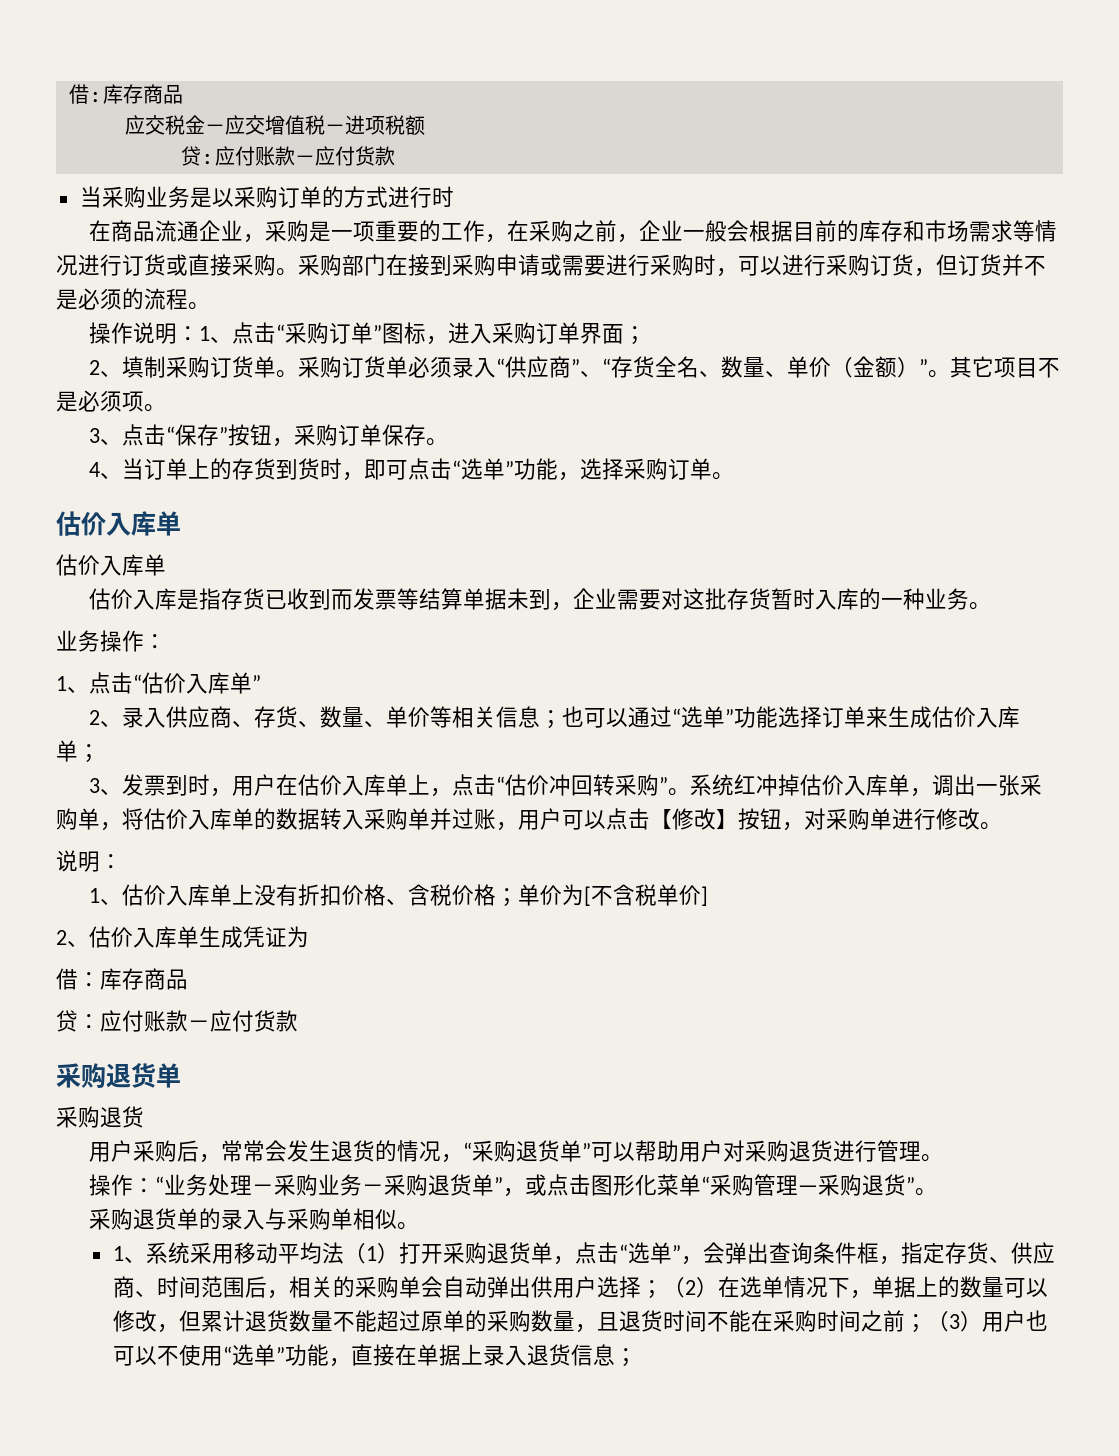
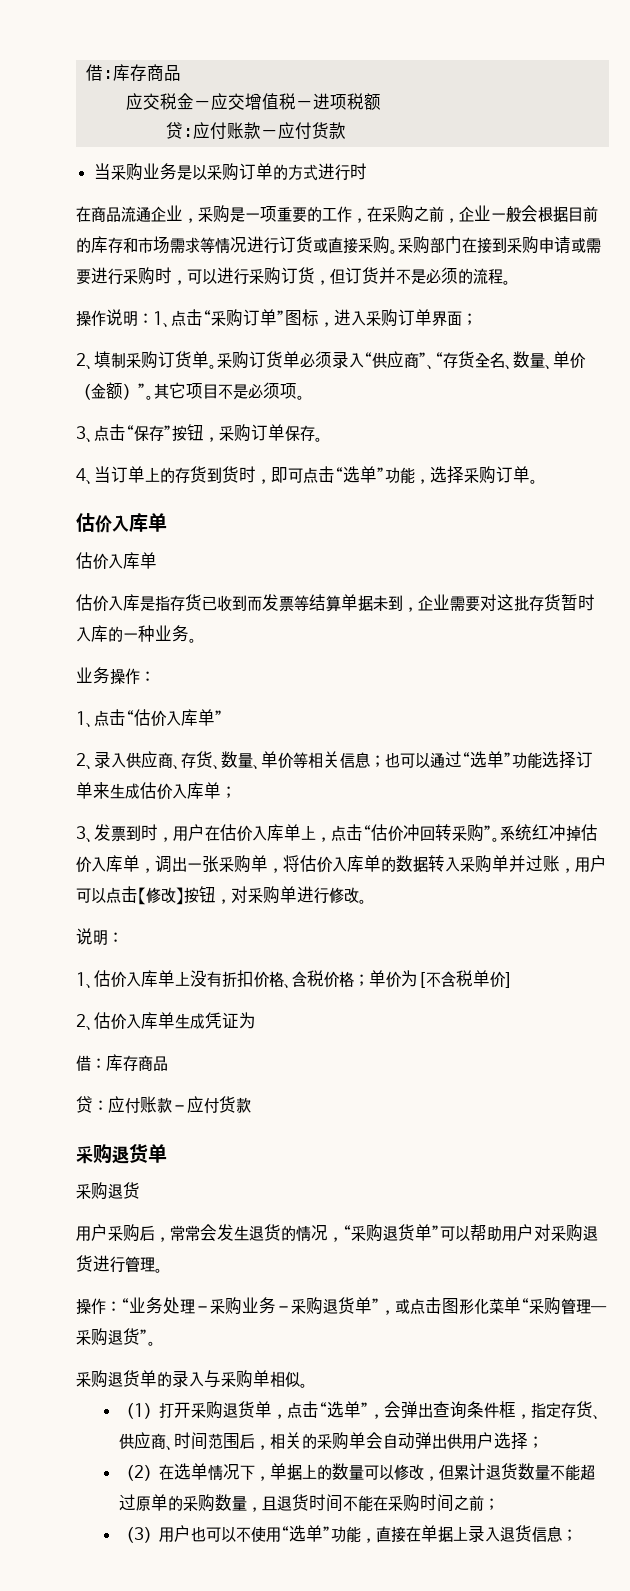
- 1、系统采用移动平均法（1）打开采购退货单，点击“选单”，会弹出查询条件框，指定存货、供应商、时间范围后，相关的采购单会自动弹出供用户选择；（2）在选单情况下，单据上的数量可以修改，但累计退货数量不能超过原单的采购数量，且退货时间不能在采购时间之前；（3）用户也可以不使用“选单”功能，直接在单据上录入退货信息；
+ （1）打开采购退货单，点击“选单”，会弹出查询条件框，指定存货、供应商、时间范围后，相关的采购单会自动弹出供用户选择；
+ （2）在选单情况下，单据上的数量可以修改，但累计退货数量不能超过原单的采购数量，且退货时间不能在采购时间之前；
+ （3）用户也可以不使用“选单”功能，直接在单据上录入退货信息；

